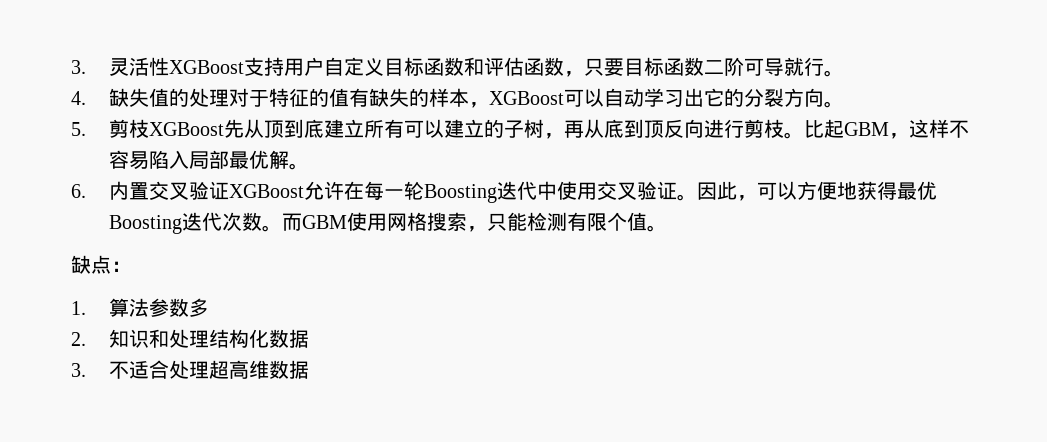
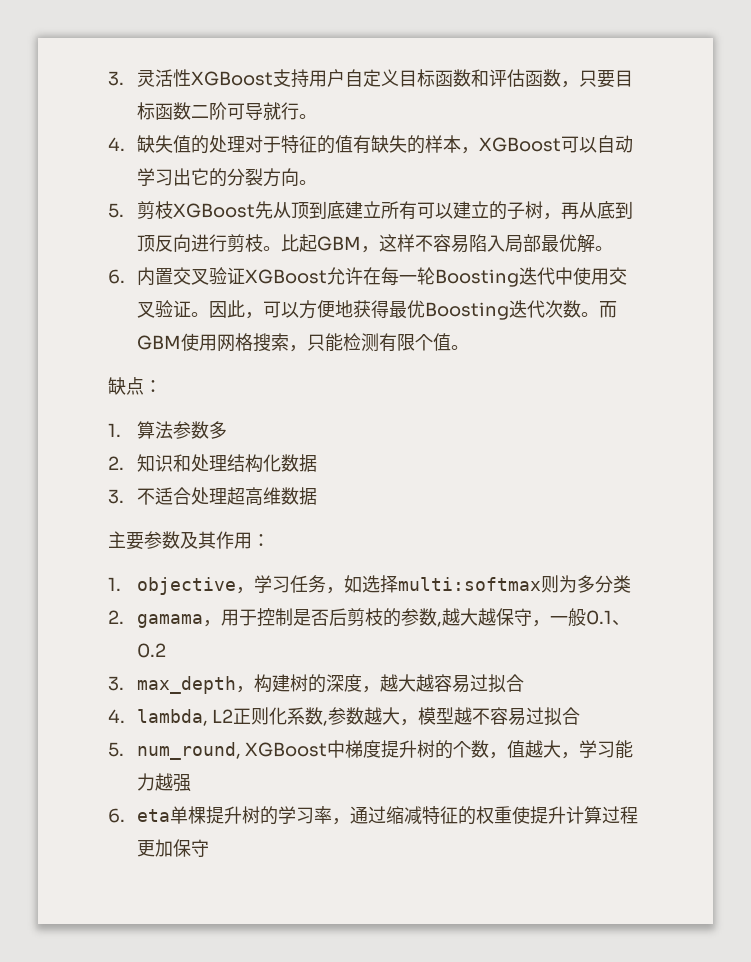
+ 主要参数及其作用：
+ 1. objective，学习任务，如选择multi:softmax则为多分类
+ 2. gamama，用于控制是否后剪枝的参数,越大越保守，一般0.1、0.2
+ 3. max_depth，构建树的深度，越大越容易过拟合
+ 4. lambda, L2正则化系数,参数越大，模型越不容易过拟合
+ 5. num_round, XGBoost中梯度提升树的个数，值越大，学习能力越强
+ 6. eta单棵提升树的学习率，通过缩减特征的权重使提升计算过程更加保守

